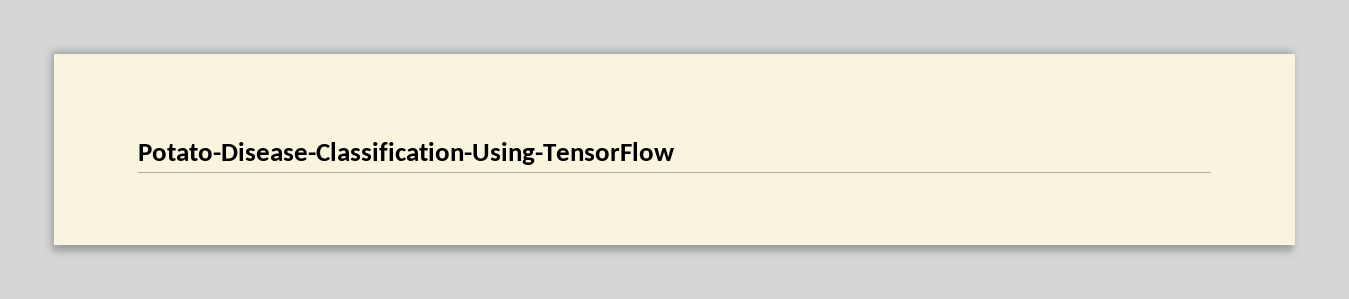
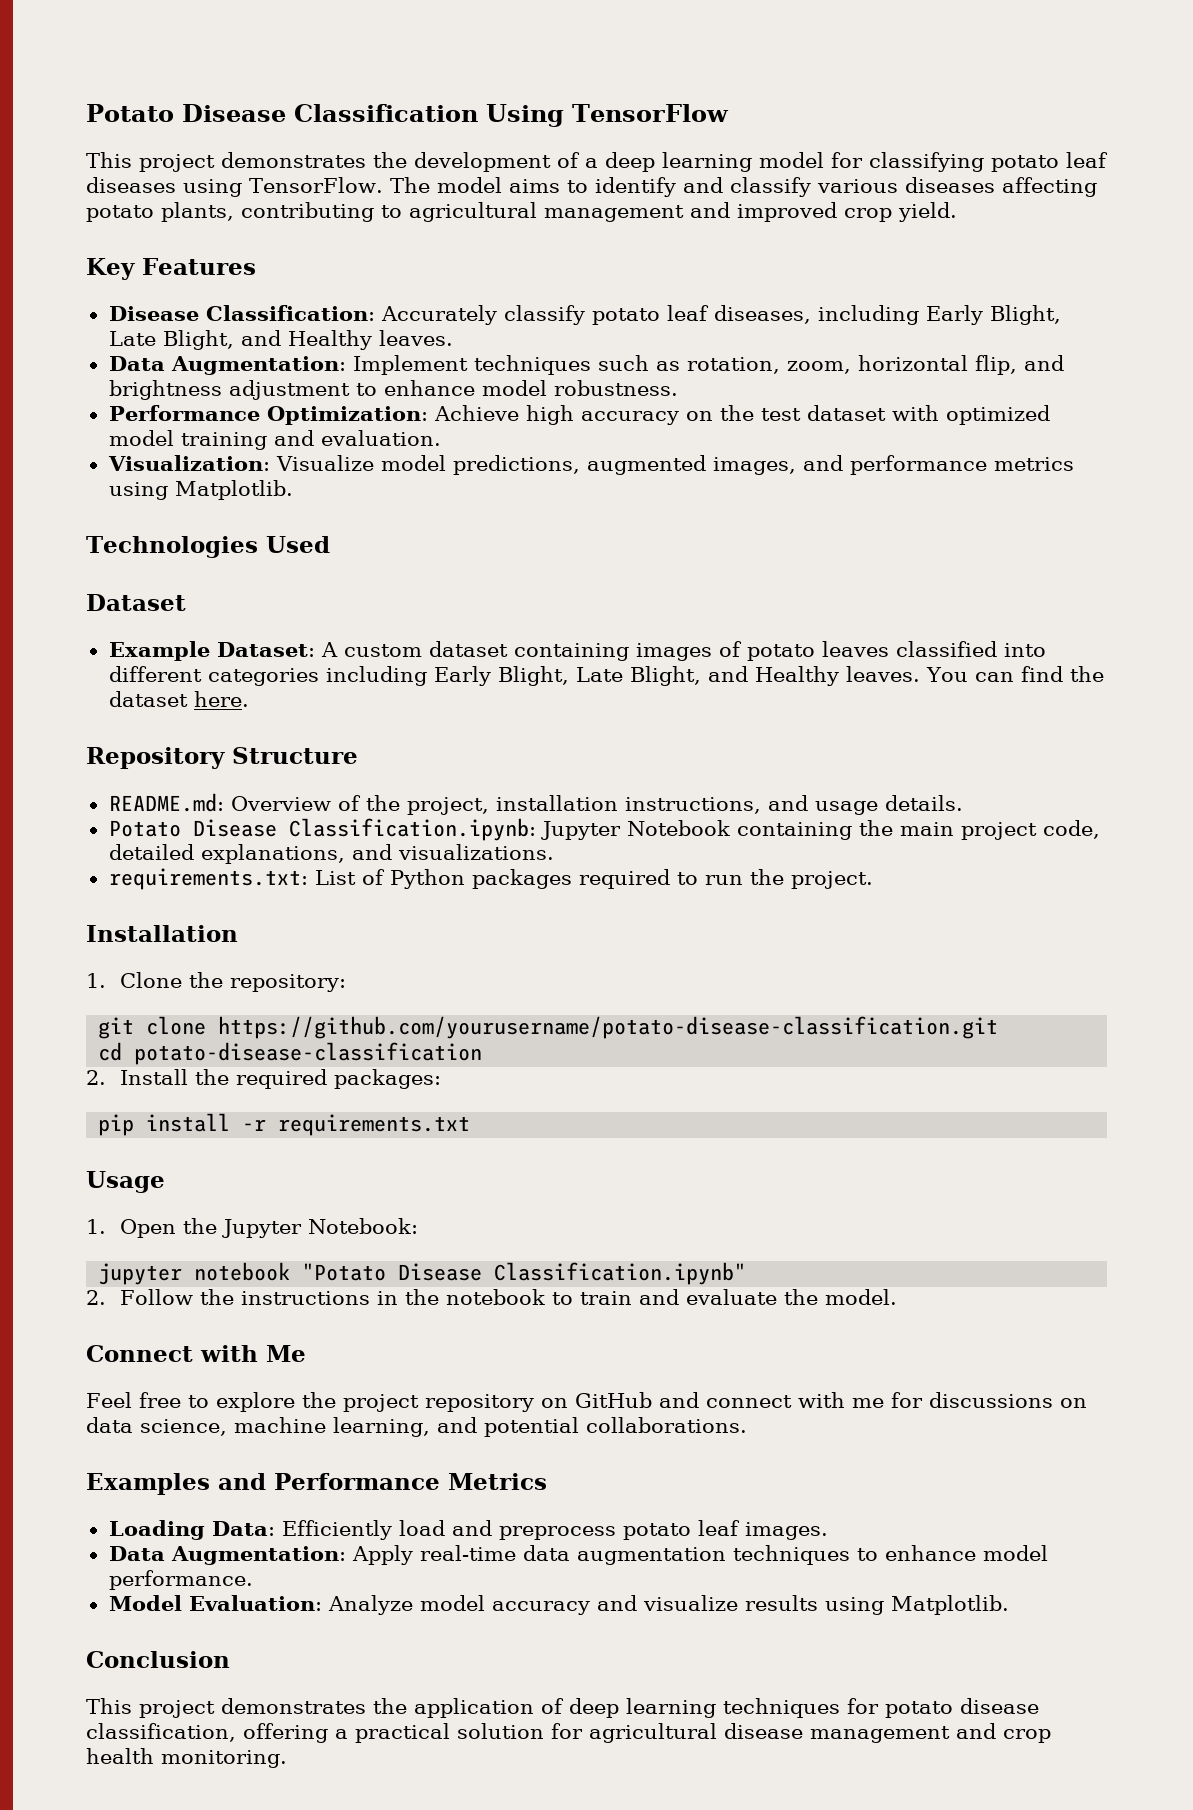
- Potato-Disease-Classification-Using-TensorFlow
+ Potato Disease Classification Using TensorFlow
+ This project demonstrates the development of a deep learning model for classifying potato leaf diseases using TensorFlow. The model aims to identify and classify various diseases affecting potato plants, contributing to agricultural management and improved crop yield.
+ Key Features
+ Disease Classification: Accurately classify potato leaf diseases, including Early Blight, Late Blight, and Healthy leaves.
+ Data Augmentation: Implement techniques such as rotation, zoom, horizontal flip, and brightness adjustment to enhance model robustness.
+ Performance Optimization: Achieve high accuracy on the test dataset with optimized model training and evaluation.
+ Visualization: Visualize model predictions, augmented images, and performance metrics using Matplotlib.
+ Technologies Used
+ Dataset
+ Example Dataset: A custom dataset containing images of potato leaves classified into different categories including Early Blight, Late Blight, and Healthy leaves. You can find the dataset here.
+ Repository Structure
+ README.md: Overview of the project, installation instructions, and usage details.
+ Potato Disease Classification.ipynb: Jupyter Notebook containing the main project code, detailed explanations, and visualizations.
+ requirements.txt: List of Python packages required to run the project.
+ Installation
+ 1. Clone the repository:
+ git clone https://github.com/yourusername/potato-disease-classification.git
+ cd potato-disease-classification
+ 2. Install the required packages:
+ pip install -r requirements.txt
+ Usage
+ 1. Open the Jupyter Notebook:
+ jupyter notebook "Potato Disease Classification.ipynb"
+ 2. Follow the instructions in the notebook to train and evaluate the model.
+ Connect with Me
+ Feel free to explore the project repository on GitHub and connect with me for discussions on data science, machine learning, and potential collaborations.
+ Examples and Performance Metrics
+ Loading Data: Efficiently load and preprocess potato leaf images.
+ Data Augmentation: Apply real-time data augmentation techniques to enhance model performance.
+ Model Evaluation: Analyze model accuracy and visualize results using Matplotlib.
+ Conclusion
+ This project demonstrates the application of deep learning techniques for potato disease classification, offering a practical solution for agricultural disease management and crop health monitoring.

